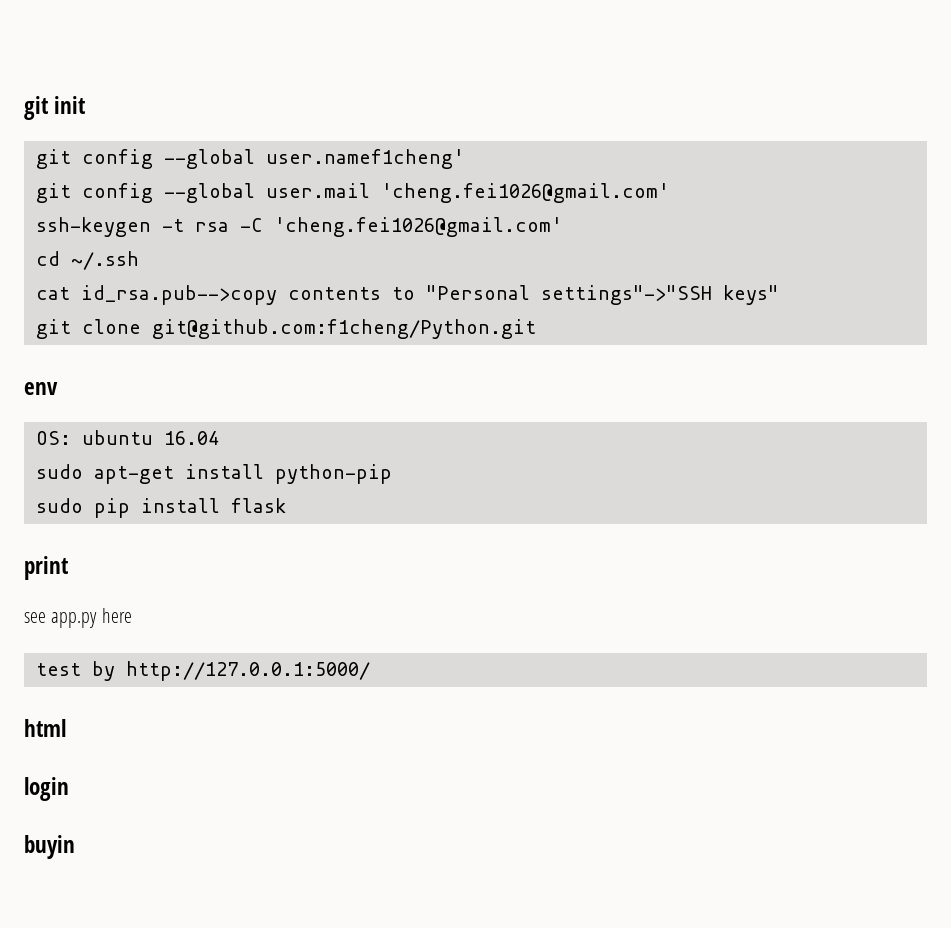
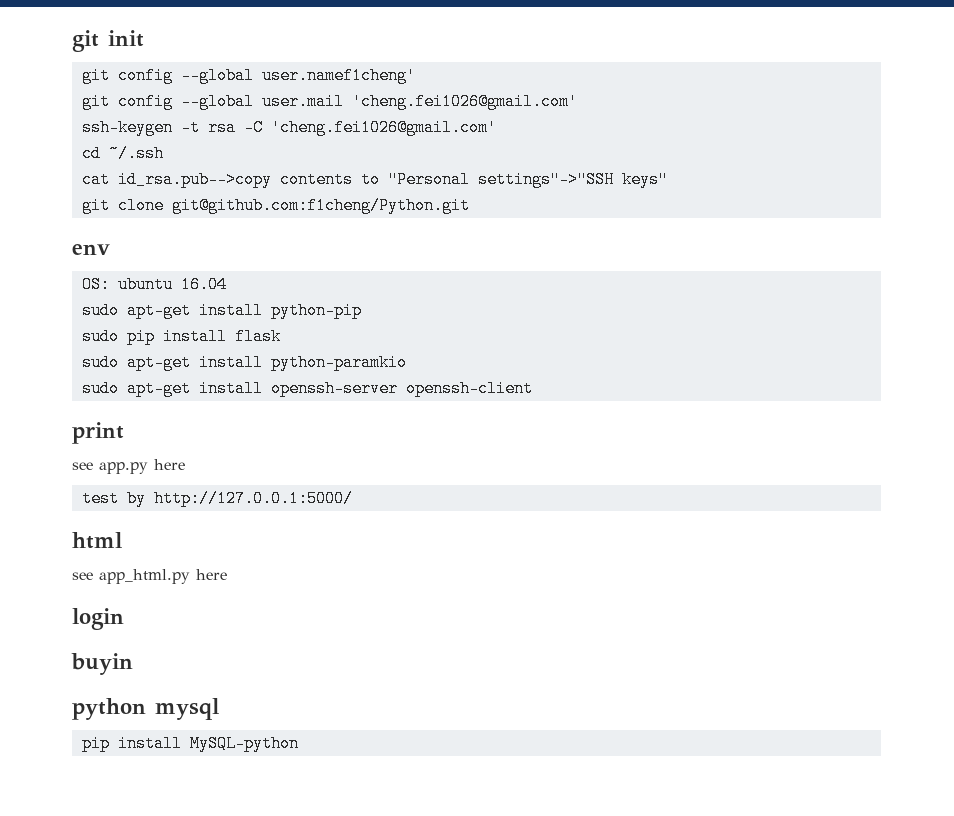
+ sudo apt-get install python-paramkio
+ sudo apt-get install openssh-server openssh-client
+ see app_html.py here
+ python mysql
+ pip install MySQL-python

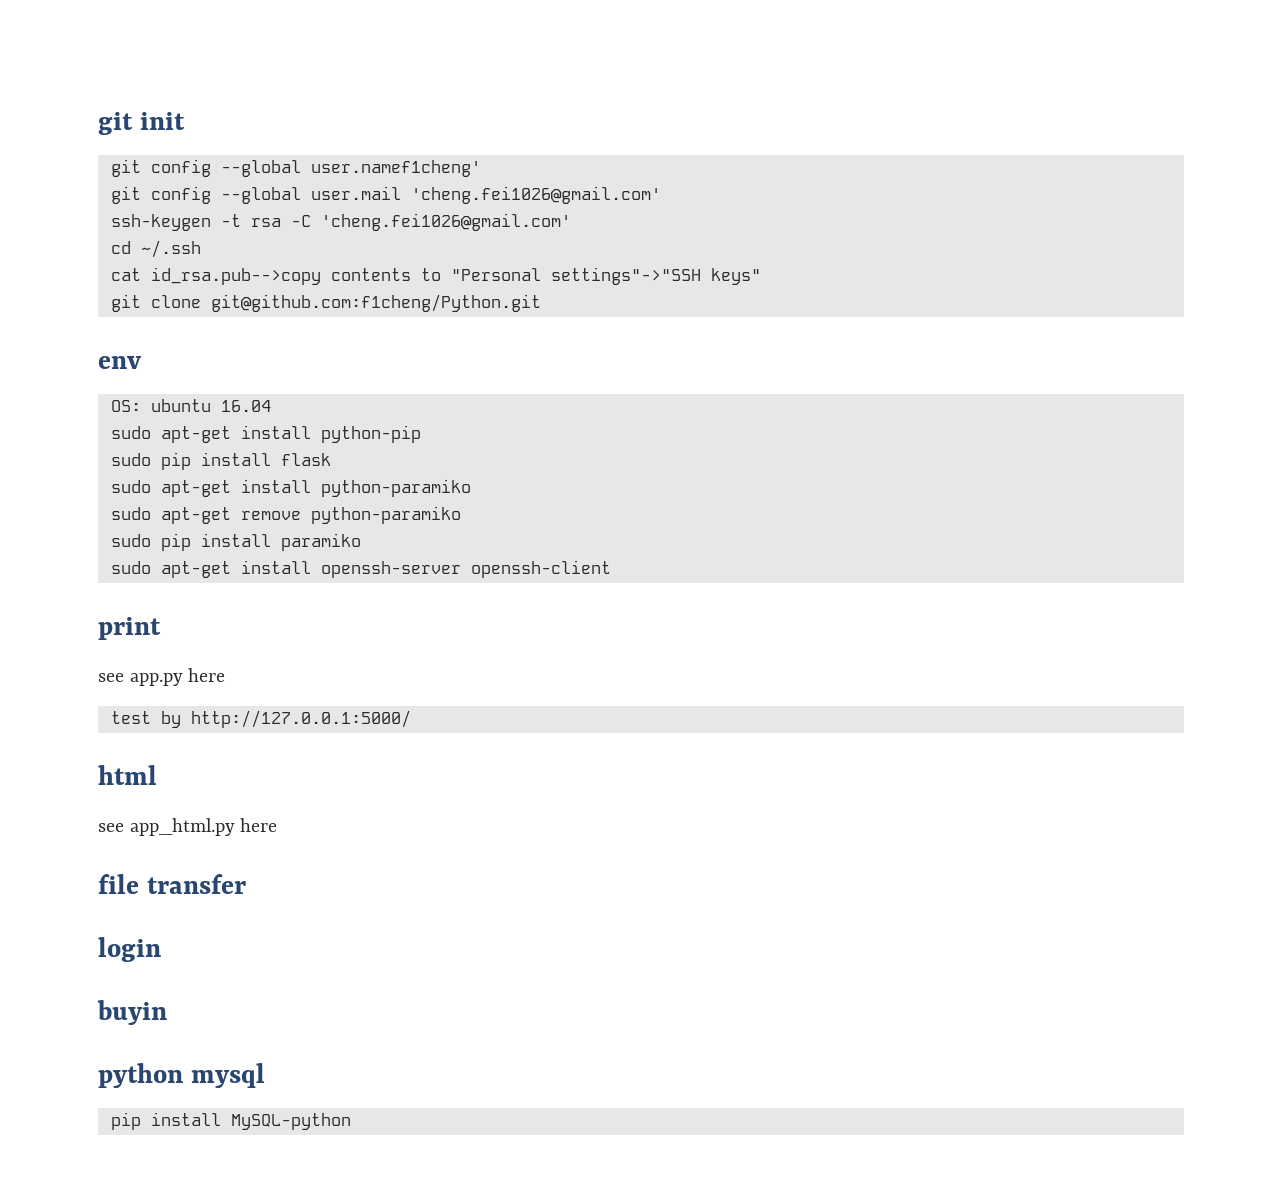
- sudo apt-get install python-paramkio
+ sudo apt-get install python-paramiko
+ sudo apt-get remove python-paramiko
+ sudo pip install paramiko
+ file transfer

